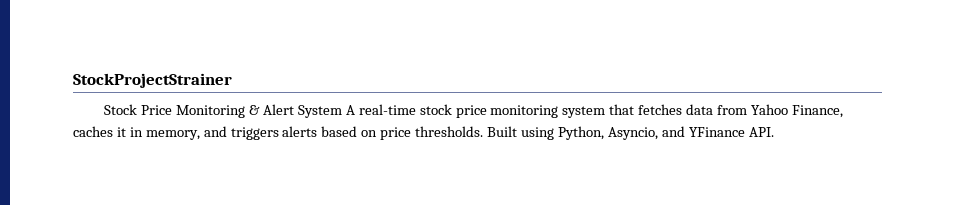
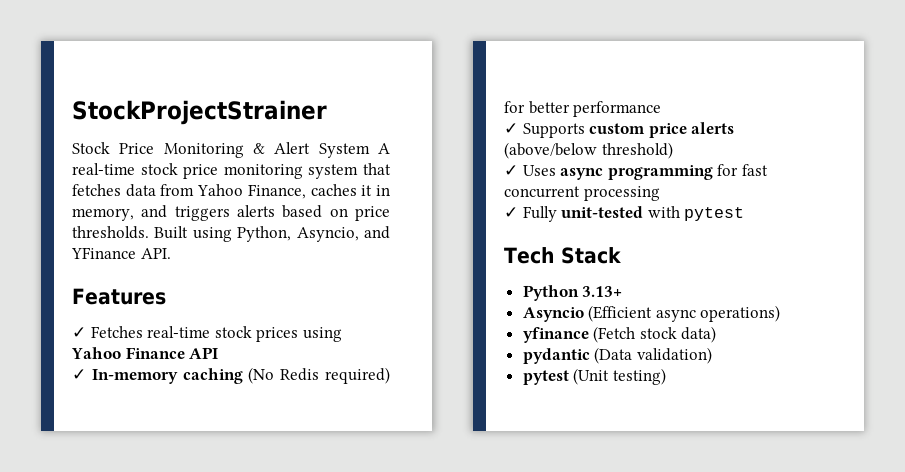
+ Features
+ ✓ Fetches real-time stock prices using Yahoo Finance API
+ ✓ In-memory caching (No Redis required) for better performance
+ ✓ Supports custom price alerts (above/below threshold)
+ ✓ Uses async programming for fast concurrent processing
+ ✓ Fully unit-tested with pytest
+ Tech Stack
+ Python 3.13+
+ Asyncio (Efficient async operations)
+ yfinance (Fetch stock data)
+ pydantic (Data validation)
+ pytest (Unit testing)

